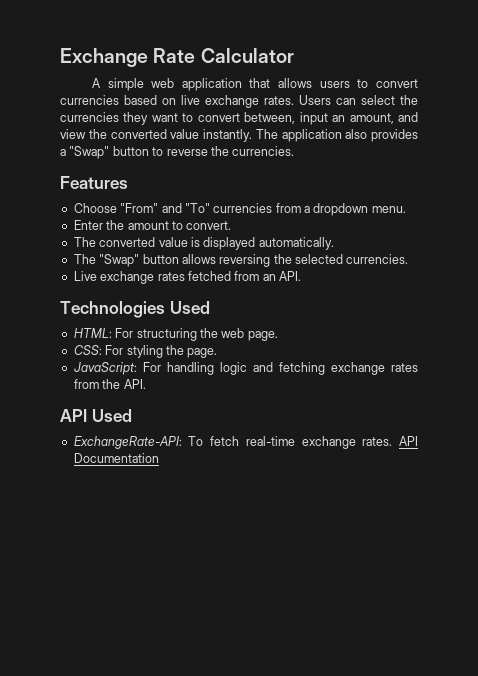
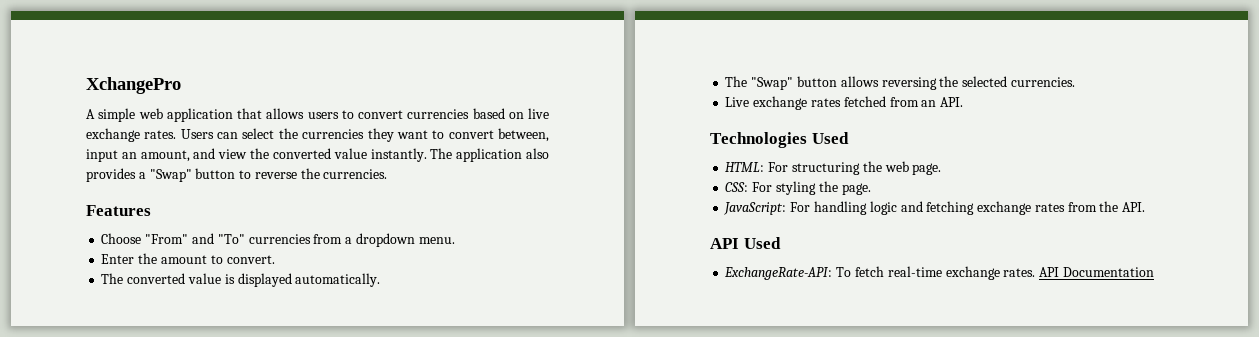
- Exchange Rate Calculator
+ XchangePro

